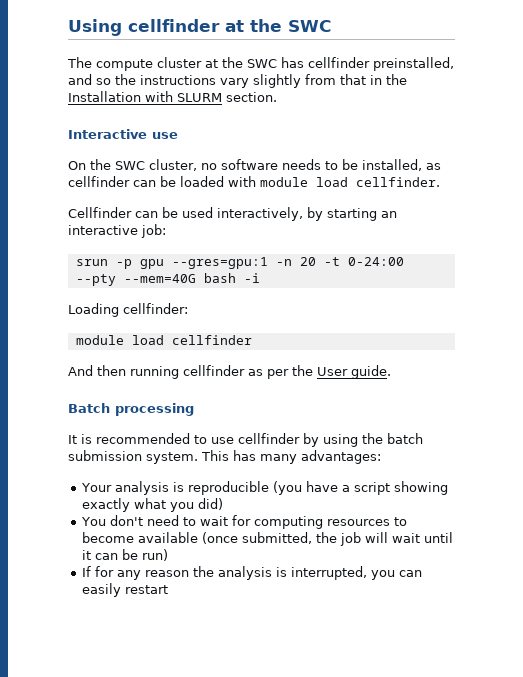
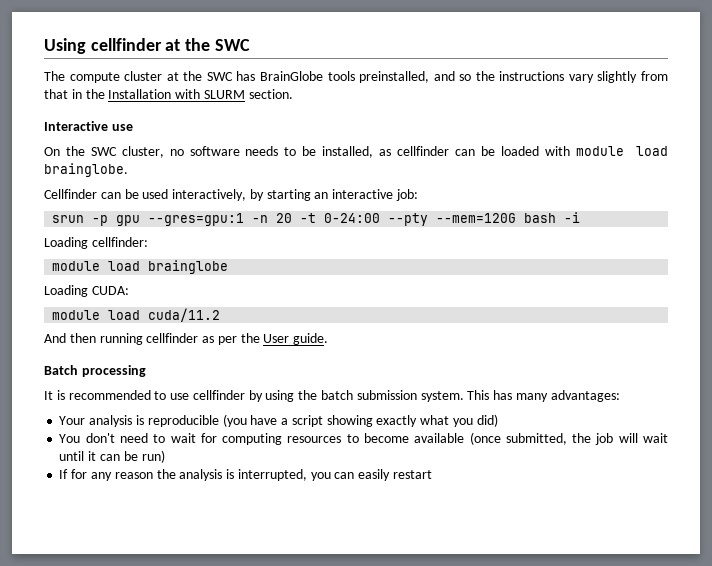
- The compute cluster at the SWC has cellfinder preinstalled, and so the instructions vary slightly from that in the Installation with SLURM section.
+ The compute cluster at the SWC has BrainGlobe tools preinstalled, and so the instructions vary slightly from that in the Installation with SLURM section.
- On the SWC cluster, no software needs to be installed, as cellfinder can be loaded with module load cellfinder.
+ On the SWC cluster, no software needs to be installed, as cellfinder can be loaded with module load brainglobe.
- srun -p gpu --gres=gpu:1 -n 20 -t 0-24:00 --pty --mem=40G bash -i
+ srun -p gpu --gres=gpu:1 -n 20 -t 0-24:00 --pty --mem=120G bash -i
- module load cellfinder
+ module load brainglobe
+ Loading CUDA:
+ module load cuda/11.2

